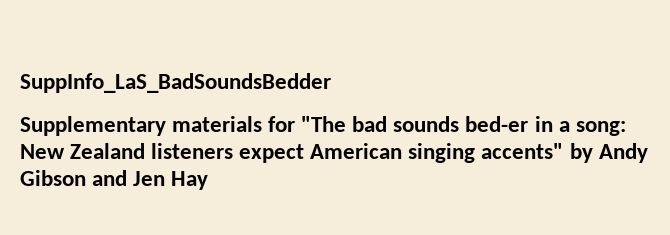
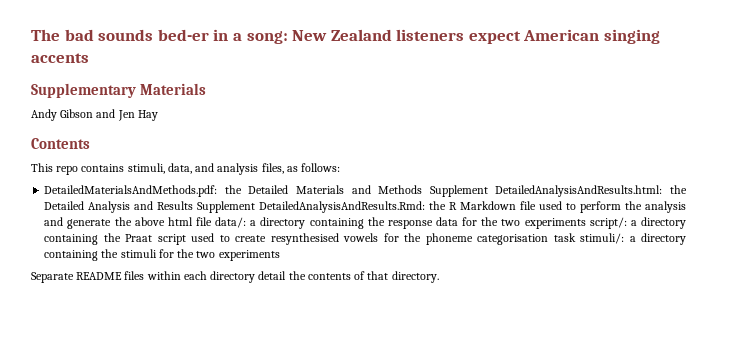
- SuppInfo_LaS_BadSoundsBedder
- Supplementary materials for "The bad sounds bed-er in a song: New Zealand listeners expect American singing accents" by Andy Gibson and Jen Hay
+ The bad sounds bed-er in a song: New Zealand listeners expect American singing accents
+ Supplementary Materials
+ Andy Gibson and Jen Hay
+ Contents
+ This repo contains stimuli, data, and analysis files, as follows:
+ DetailedMaterialsAndMethods.pdf: the Detailed Materials and Methods Supplement DetailedAnalysisAndResults.html: the Detailed Analysis and Results Supplement DetailedAnalysisAndResults.Rmd: the R Markdown file used to perform the analysis and generate the above html file data/: a directory containing the response data for the two experiments script/: a directory containing the Praat script used to create resynthesised vowels for the phoneme categorisation task stimuli/: a directory containing the stimuli for the two experiments
+ Separate README files within each directory detail the contents of that directory.

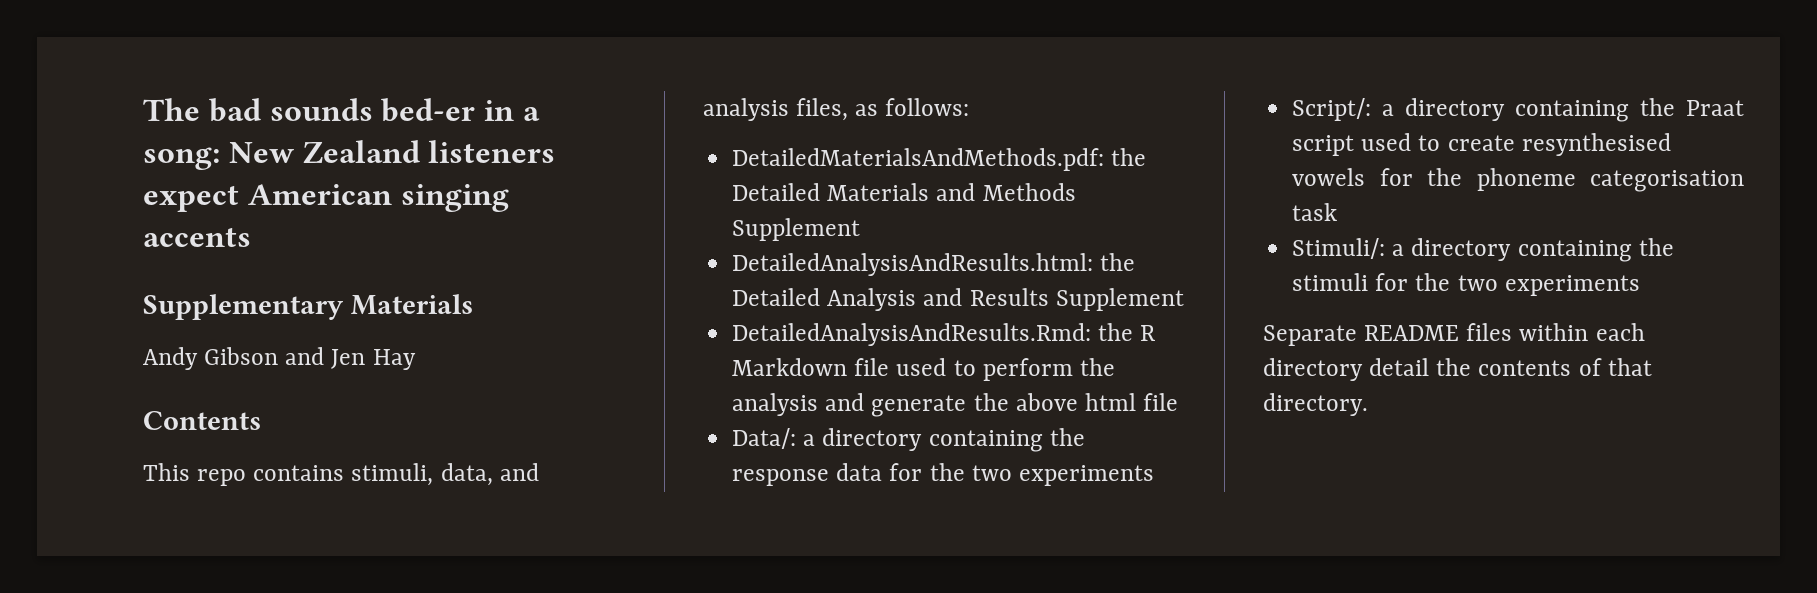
- the Detailed Materials and Methods Supplement DetailedAnalysisAndResults.html:
+ the Detailed Materials and Methods Supplement
+ DetailedAnalysisAndResults.html:
- the Detailed Analysis and Results Supplement DetailedAnalysisAndResults.Rmd:
+ the Detailed Analysis and Results Supplement
+ DetailedAnalysisAndResults.Rmd:
- the R Markdown file used to perform the analysis and generate the above html file data/:
+ the R Markdown file used to perform the analysis and generate the above html file
+ Data/:
- a directory containing the response data for the two experiments script/:
+ a directory containing the response data for the two experiments
+ Script/:
- a directory containing the Praat script used to create resynthesised vowels for the phoneme categorisation task stimuli/:
+ a directory containing the Praat script used to create resynthesised vowels for the phoneme categorisation task
+ Stimuli/:

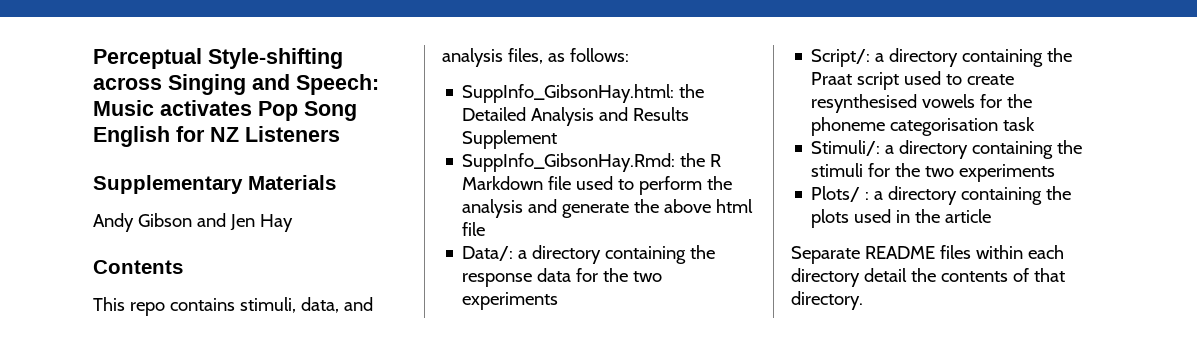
- The bad sounds bed-er in a song: New Zealand listeners expect American singing accents
+ Perceptual Style-shifting across Singing and Speech: Music activates Pop Song English for NZ Listeners
- DetailedMaterialsAndMethods.pdf: the Detailed Materials and Methods Supplement
- DetailedAnalysisAndResults.html: the Detailed Analysis and Results Supplement
+ SuppInfo_GibsonHay.html: the Detailed Analysis and Results Supplement
- DetailedAnalysisAndResults.Rmd: the R Markdown file used to perform the analysis and generate the above html file
+ SuppInfo_GibsonHay.Rmd: the R Markdown file used to perform the analysis and generate the above html file
+ Plots/ : a directory containing the plots used in the article

